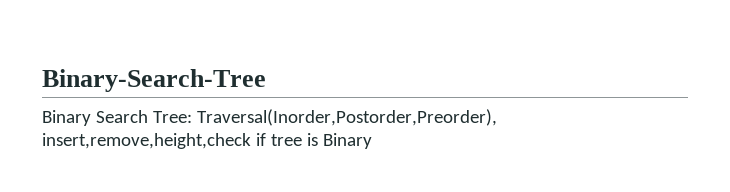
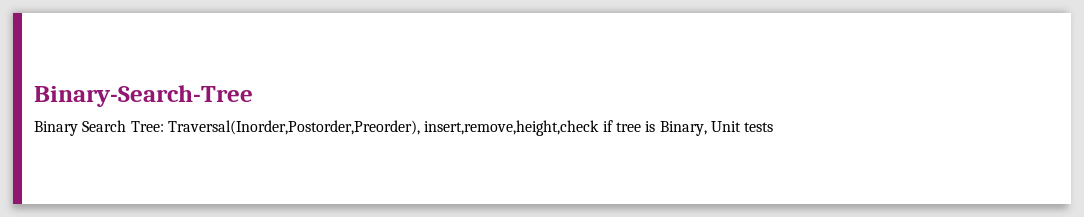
- Binary Search Tree: Traversal(Inorder,Postorder,Preorder), insert,remove,height,check if tree is Binary
+ Binary Search Tree: Traversal(Inorder,Postorder,Preorder), insert,remove,height,check if tree is Binary, Unit tests

